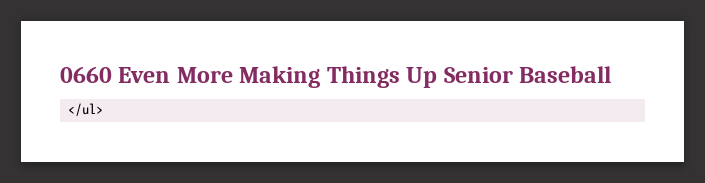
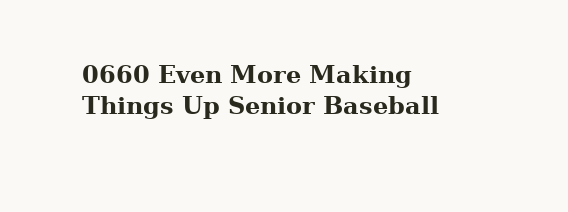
- </ul>

